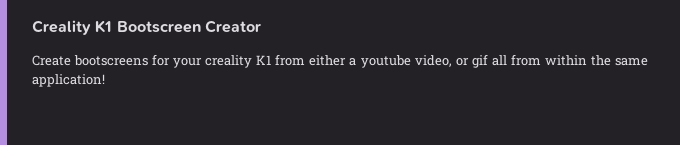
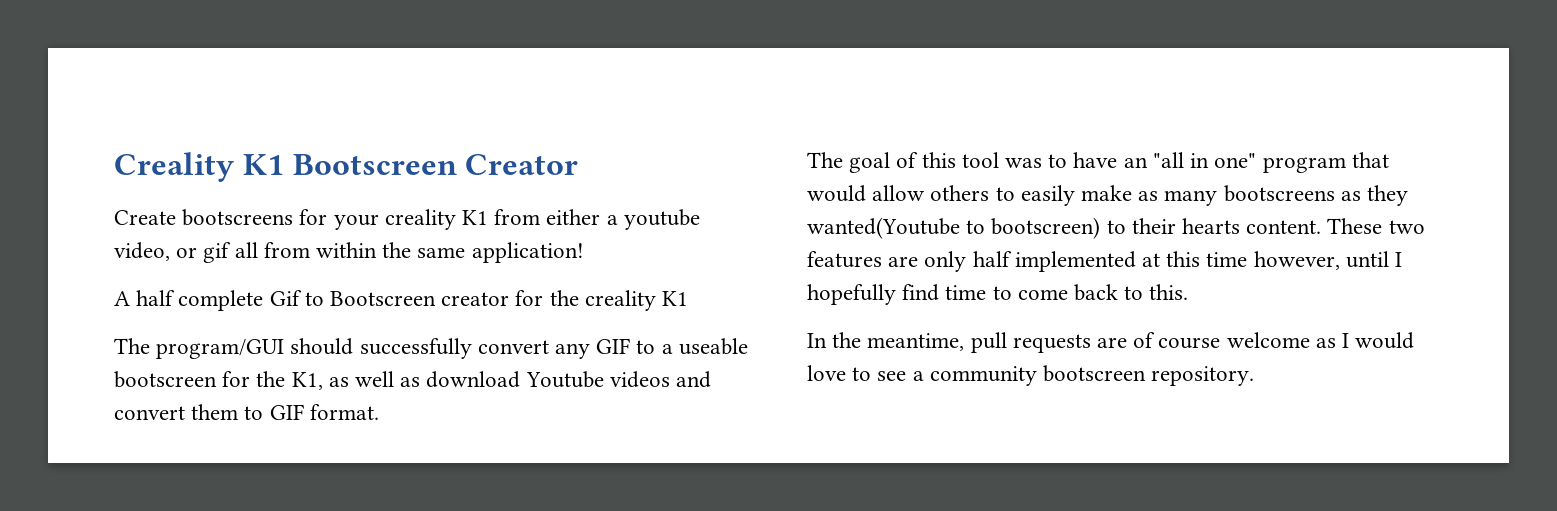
+ A half complete Gif to Bootscreen creator for the creality K1
+ The program/GUI should successfully convert any GIF to a useable bootscreen for the K1, as well as download Youtube videos and convert them to GIF format.
+ The goal of this tool was to have an "all in one" program that would allow others to easily make as many bootscreens as they wanted(Youtube to bootscreen) to their hearts content. These two features are only half implemented at this time however, until I hopefully find time to come back to this.
+ In the meantime, pull requests are of course welcome as I would love to see a community bootscreen repository.

